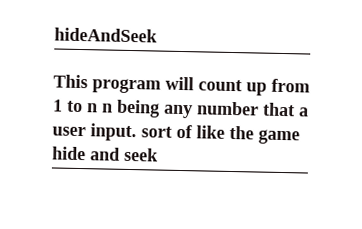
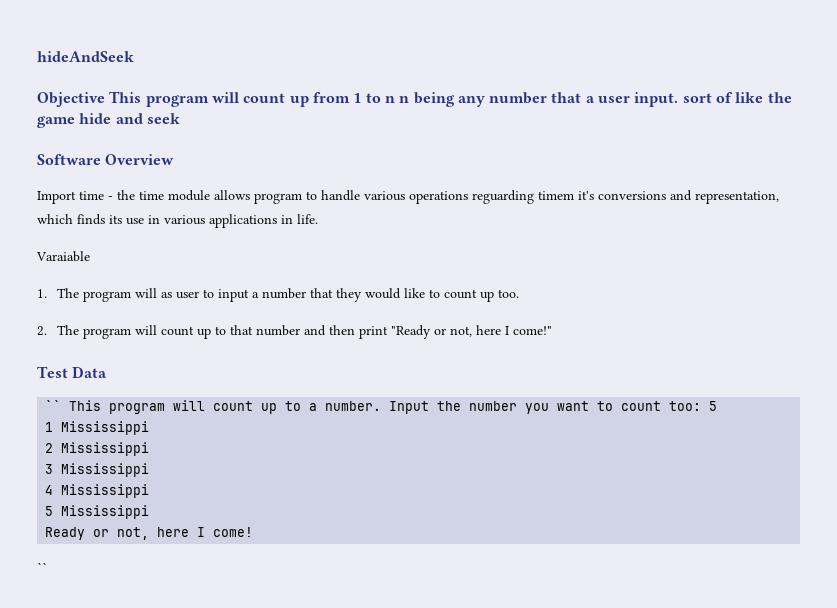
- This program will count up from 1 to n n being any number that a user input. sort of like the game hide and seek
+ Objective This program will count up from 1 to n n being any number that a user input. sort of like the game hide and seek
+ Software Overview
+ Import time - the time module allows program to handle various operations reguarding timem it's conversions and representation, which finds its use in various applications in life.
+ Varaiable
+ 1. The program will as user to input a number that they would like to count up too.
+ 2. The program will count up to that number and then print "Ready or not, here I come!"
+ Test Data
+ `` This program will count up to a number. Input the number you want to count too: 5
+ 1 Mississippi
+ 2 Mississippi
+ 3 Mississippi
+ 4 Mississippi
+ 5 Mississippi
+ Ready or not, here I come!
+ ``

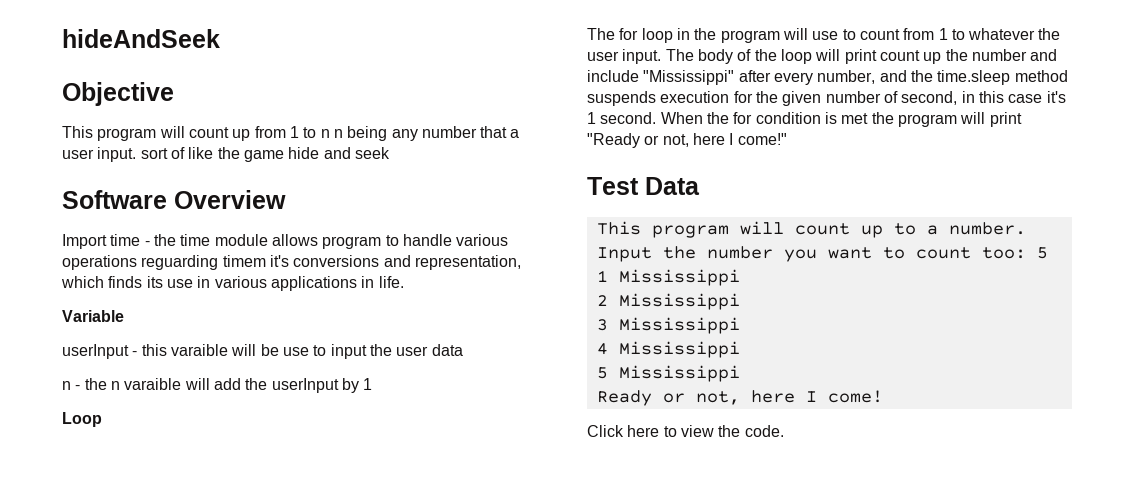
- Objective This program will count up from 1 to n n being any number that a user input. sort of like the game hide and seek
+ Objective
+ This program will count up from 1 to n n being any number that a user input. sort of like the game hide and seek
- Varaiable
- 1. The program will as user to input a number that they would like to count up too.
- 2. The program will count up to that number and then print "Ready or not, here I come!"
+ Variable
+ userInput - this varaible will be use to input the user data
+ n - the n varaible will add the userInput by 1
+ Loop
+ The for loop in the program will use to count from 1 to whatever the user input. The body of the loop will print count up the number and include "Mississippi" after every number, and the time.sleep method suspends execution for the given number of second, in this case it's 1 second. When the for condition is met the program will print "Ready or not, here I come!"
- `` This program will count up to a number.
+ This program will count up to a number.
  Ready or not, here I come!
- ``
+ Click here to view the code.

